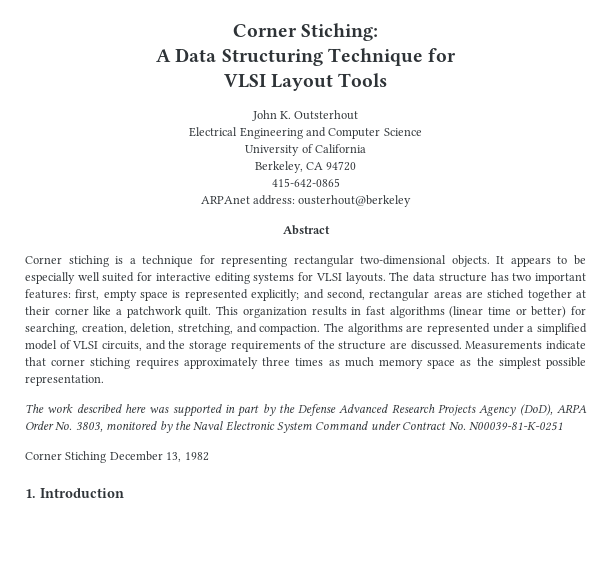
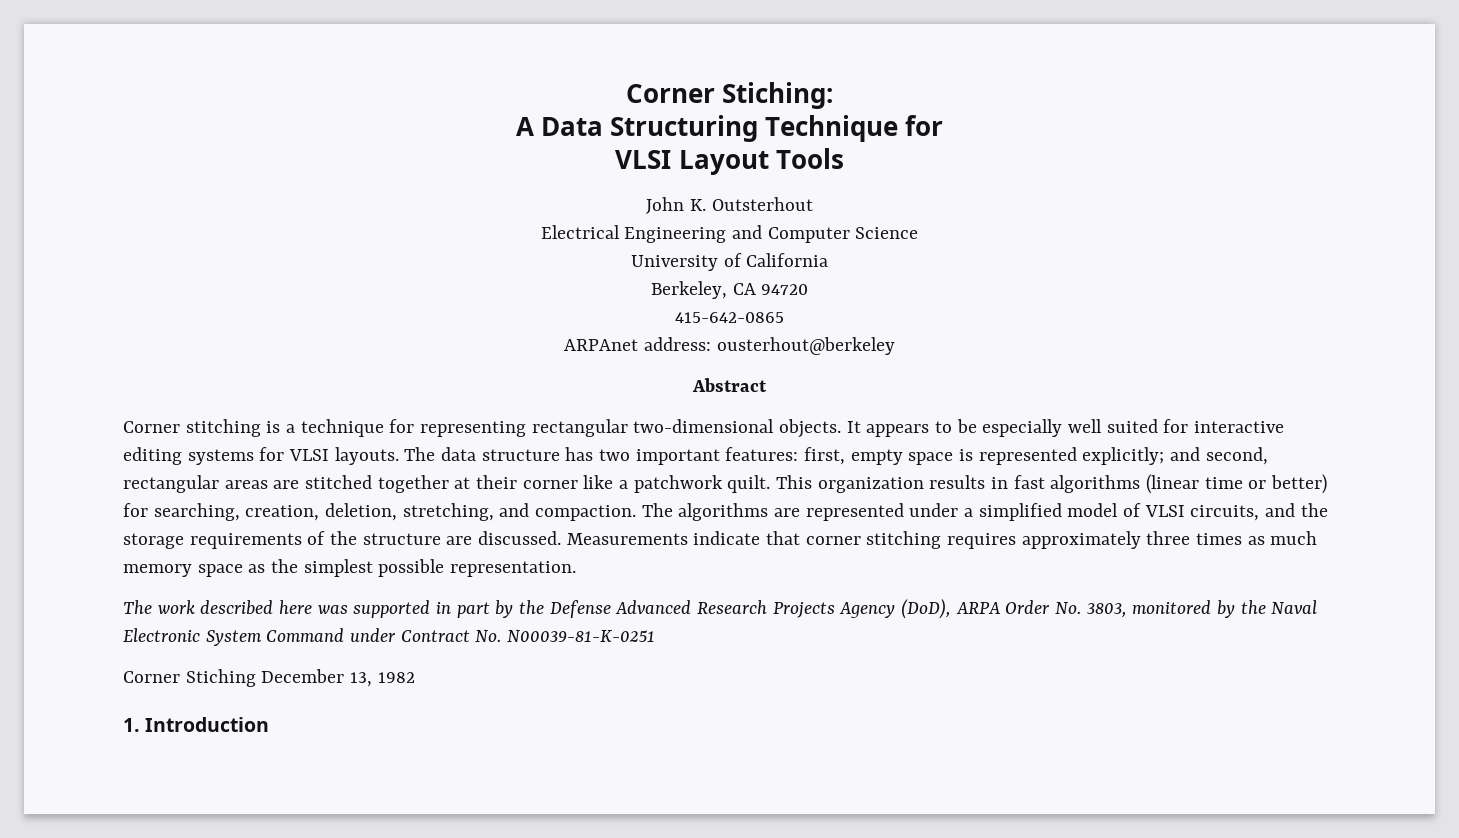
- Corner stiching is a technique for representing rectangular two-dimensional objects.
+ Corner stitching is a technique for representing rectangular two-dimensional objects.
- The data structure has two important features: first, empty space is represented explicitly; and second, rectangular areas are stiched together at their corner like a patchwork quilt.
+ The data structure has two important features: first, empty space is represented explicitly; and second, rectangular areas are stitched together at their corner like a patchwork quilt.
- Measurements indicate that corner stiching requires approximately three times as much memory space as the simplest possible representation.
+ Measurements indicate that corner stitching requires approximately three times as much memory space as the simplest possible representation.

